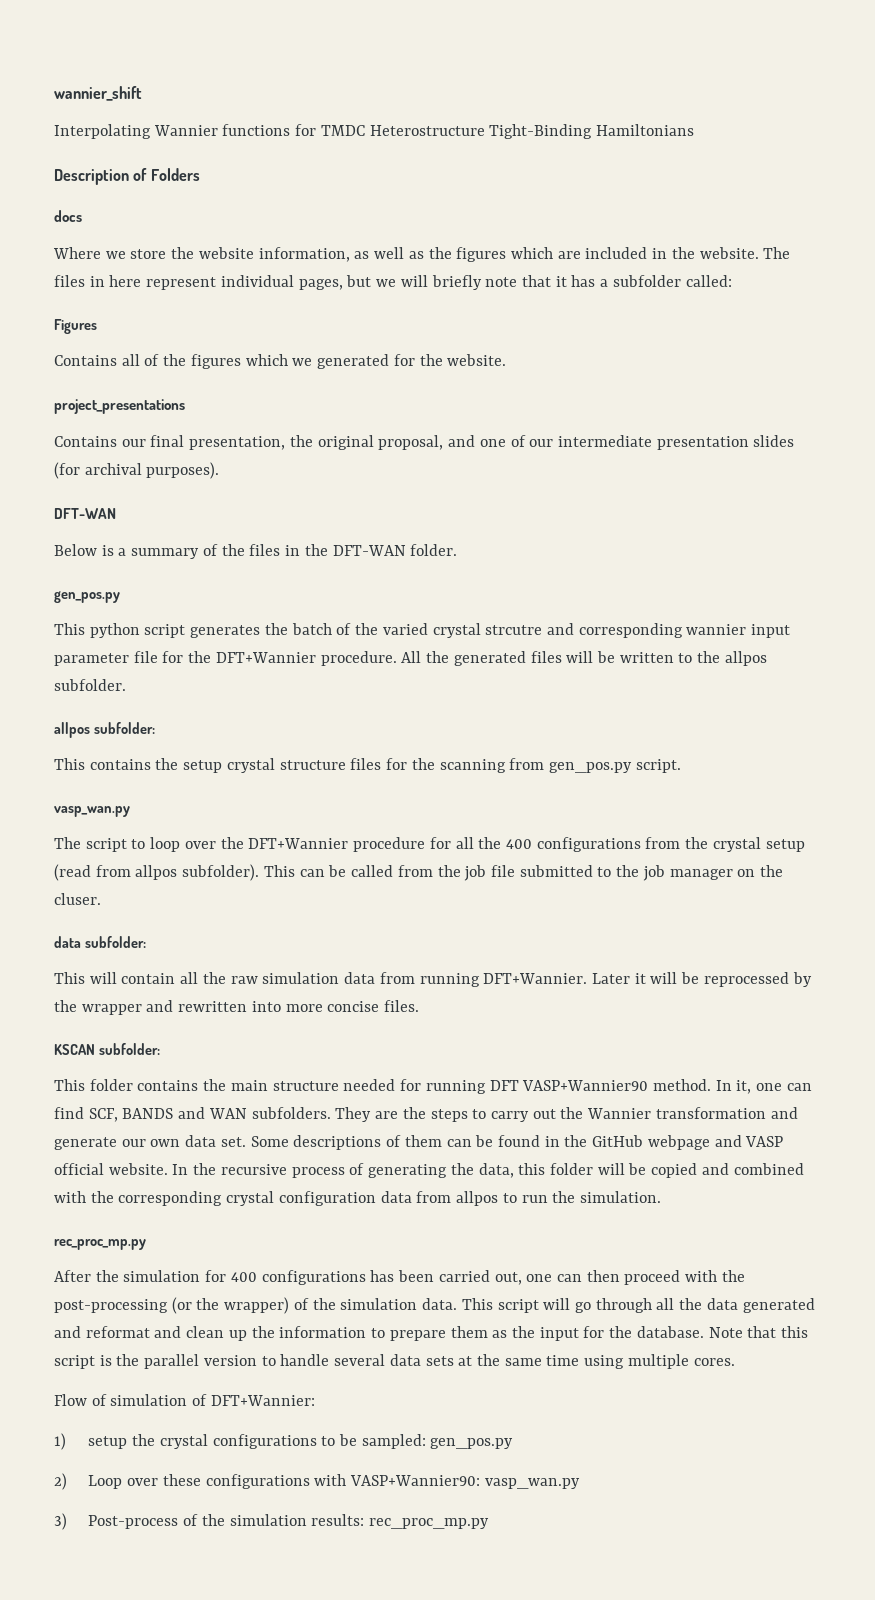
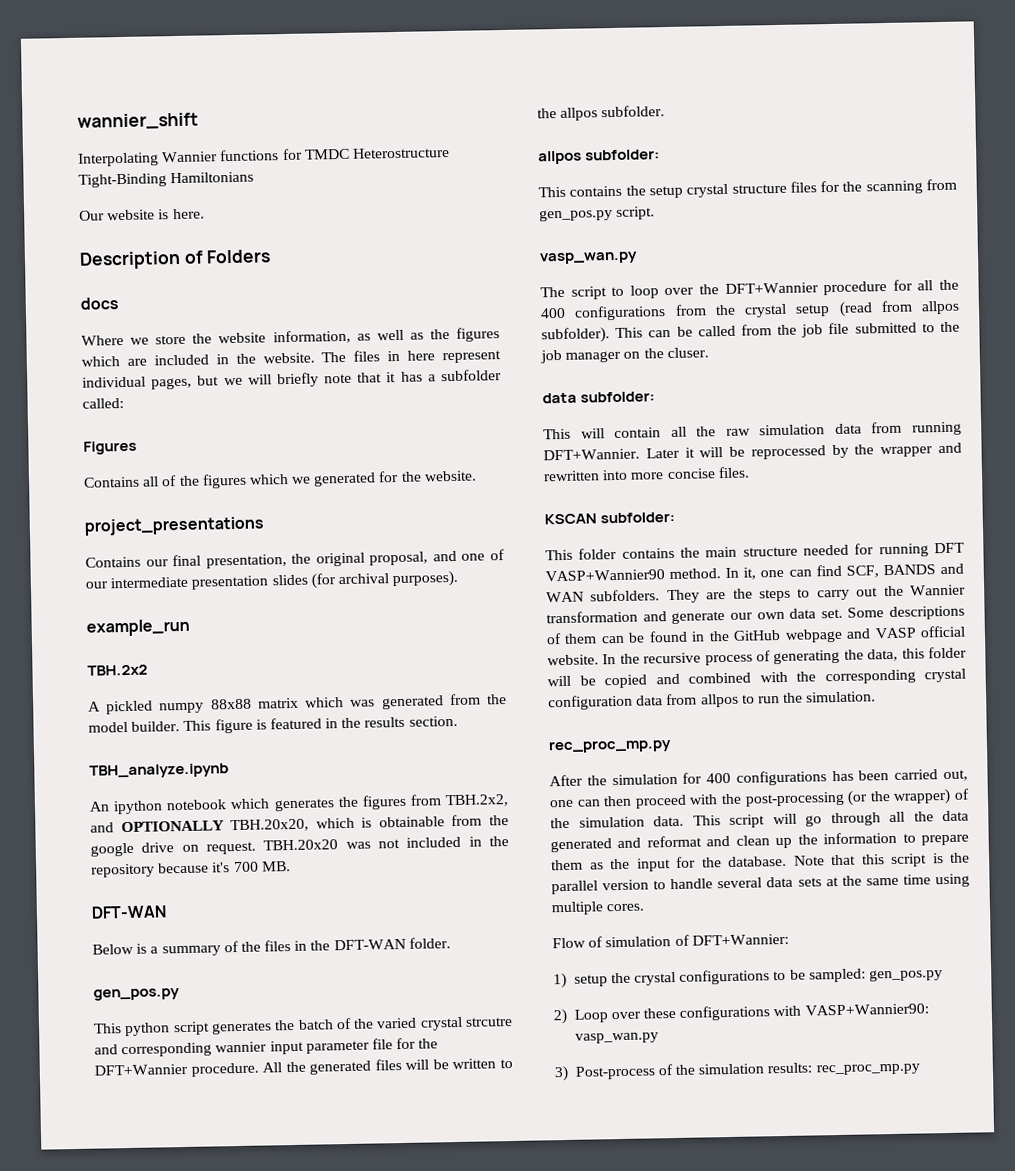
+ Our website is here.
+ example_run
+ TBH.2x2
+ A pickled numpy 88x88 matrix which was generated from the model builder. This figure is featured in the results section.
+ TBH_analyze.ipynb
+ An ipython notebook which generates the figures from TBH.2x2, and OPTIONALLY TBH.20x20, which is obtainable from the google drive on request. TBH.20x20 was not included in the repository because it's 700 MB.

